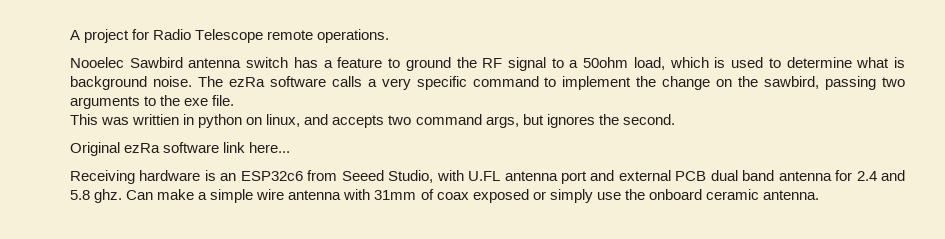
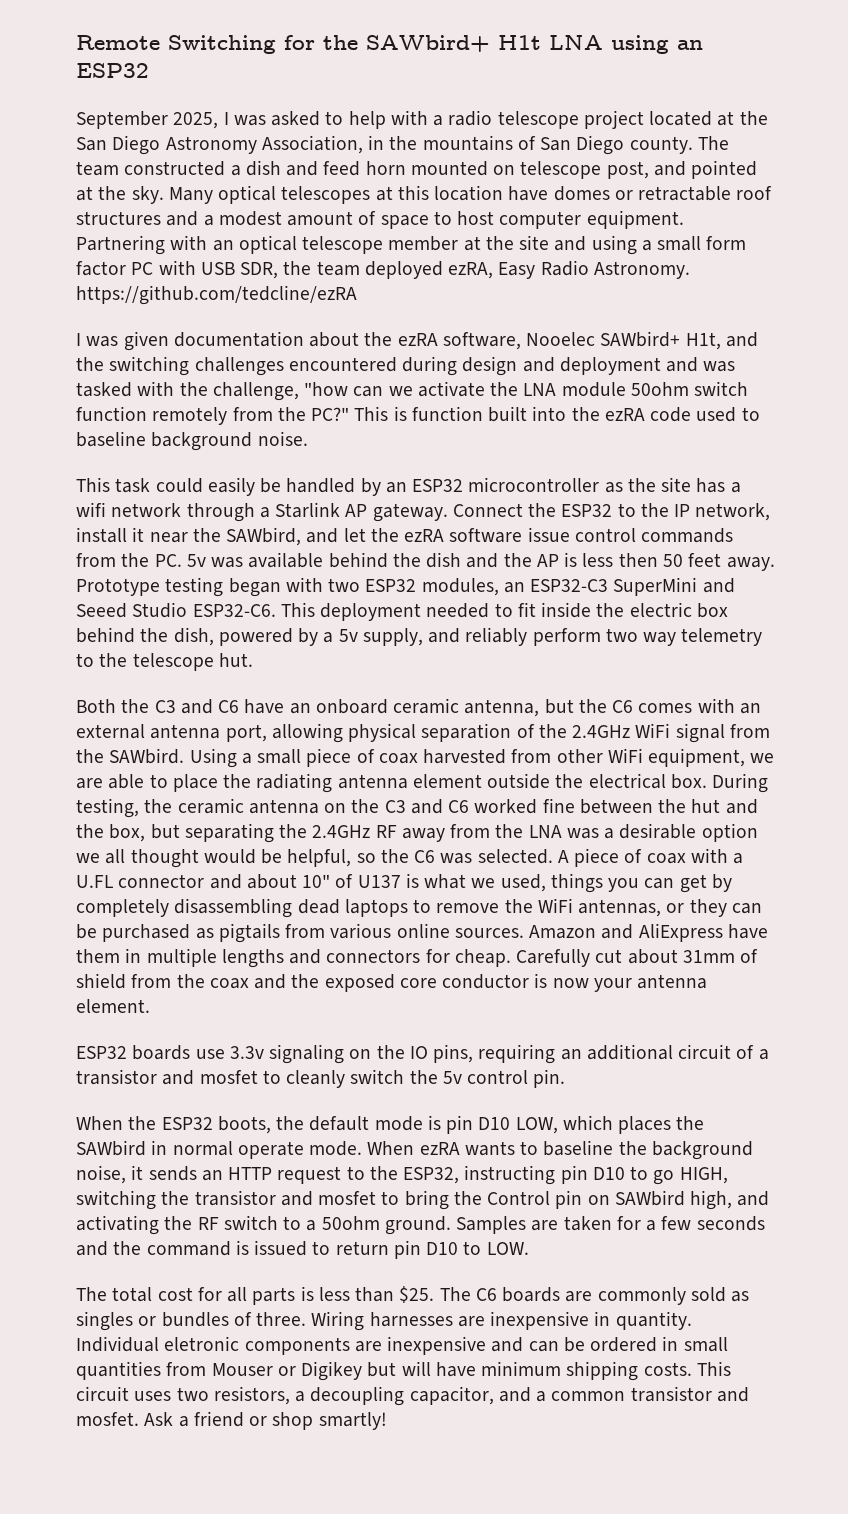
- A project for Radio Telescope remote operations.
- Nooelec Sawbird antenna switch has a feature to ground the RF signal to a 50ohm load, which is used to determine what is background noise. The ezRa software calls a very specific command to implement the change on the sawbird, passing two arguments to the exe file.
- This was writtien in python on linux, and accepts two command args, but ignores the second.
- Original ezRa software link here...
- Receiving hardware is an ESP32c6 from Seeed Studio, with U.FL antenna port and external PCB dual band antenna for 2.4 and 5.8 ghz. Can make a simple wire antenna with 31mm of coax exposed or simply use the onboard ceramic antenna.
+ Remote Switching for the SAWbird+ H1t LNA using an ESP32
+ September 2025, I was asked to help with a radio telescope project located at the San Diego Astronomy Association, in the mountains of San Diego county. The team constructed a dish and feed horn mounted on telescope post, and pointed at the sky. Many optical telescopes at this location have domes or retractable roof structures and a modest amount of space to host computer equipment. Partnering with an optical telescope member at the site and using a small form factor PC with USB SDR, the team deployed ezRA, Easy Radio Astronomy. https://github.com/tedcline/ezRA
+ I was given documentation about the ezRA software, Nooelec SAWbird+ H1t, and the switching challenges encountered during design and deployment and was tasked with the challenge, "how can we activate the LNA module 50ohm switch function remotely from the PC?" This is function built into the ezRA code used to baseline background noise.
+ This task could easily be handled by an ESP32 microcontroller as the site has a wifi network through a Starlink AP gateway. Connect the ESP32 to the IP network, install it near the SAWbird, and let the ezRA software issue control commands from the PC. 5v was available behind the dish and the AP is less then 50 feet away. Prototype testing began with two ESP32 modules, an ESP32-C3 SuperMini and Seeed Studio ESP32-C6. This deployment needed to fit inside the electric box behind the dish, powered by a 5v supply, and reliably perform two way telemetry to the telescope hut.
+ Both the C3 and C6 have an onboard ceramic antenna, but the C6 comes with an external antenna port, allowing physical separation of the 2.4GHz WiFi signal from the SAWbird. Using a small piece of coax harvested from other WiFi equipment, we are able to place the radiating antenna element outside the electrical box. During testing, the ceramic antenna on the C3 and C6 worked fine between the hut and the box, but separating the 2.4GHz RF away from the LNA was a desirable option we all thought would be helpful, so the C6 was selected. A piece of coax with a U.FL connector and about 10" of U137 is what we used, things you can get by completely disassembling dead laptops to remove the WiFi antennas, or they can be purchased as pigtails from various online sources. Amazon and AliExpress have them in multiple lengths and connectors for cheap. Carefully cut about 31mm of shield from the coax and the exposed core conductor is now your antenna element.
+ ESP32 boards use 3.3v signaling on the IO pins, requiring an additional circuit of a transistor and mosfet to cleanly switch the 5v control pin.
+ When the ESP32 boots, the default mode is pin D10 LOW, which places the SAWbird in normal operate mode. When ezRA wants to baseline the background noise, it sends an HTTP request to the ESP32, instructing pin D10 to go HIGH, switching the transistor and mosfet to bring the Control pin on SAWbird high, and activating the RF switch to a 50ohm ground. Samples are taken for a few seconds and the command is issued to return pin D10 to LOW.
+ The total cost for all parts is less than $25. The C6 boards are commonly sold as singles or bundles of three. Wiring harnesses are inexpensive in quantity. Individual eletronic components are inexpensive and can be ordered in small quantities from Mouser or Digikey but will have minimum shipping costs. This circuit uses two resistors, a decoupling capacitor, and a common transistor and mosfet. Ask a friend or shop smartly!

